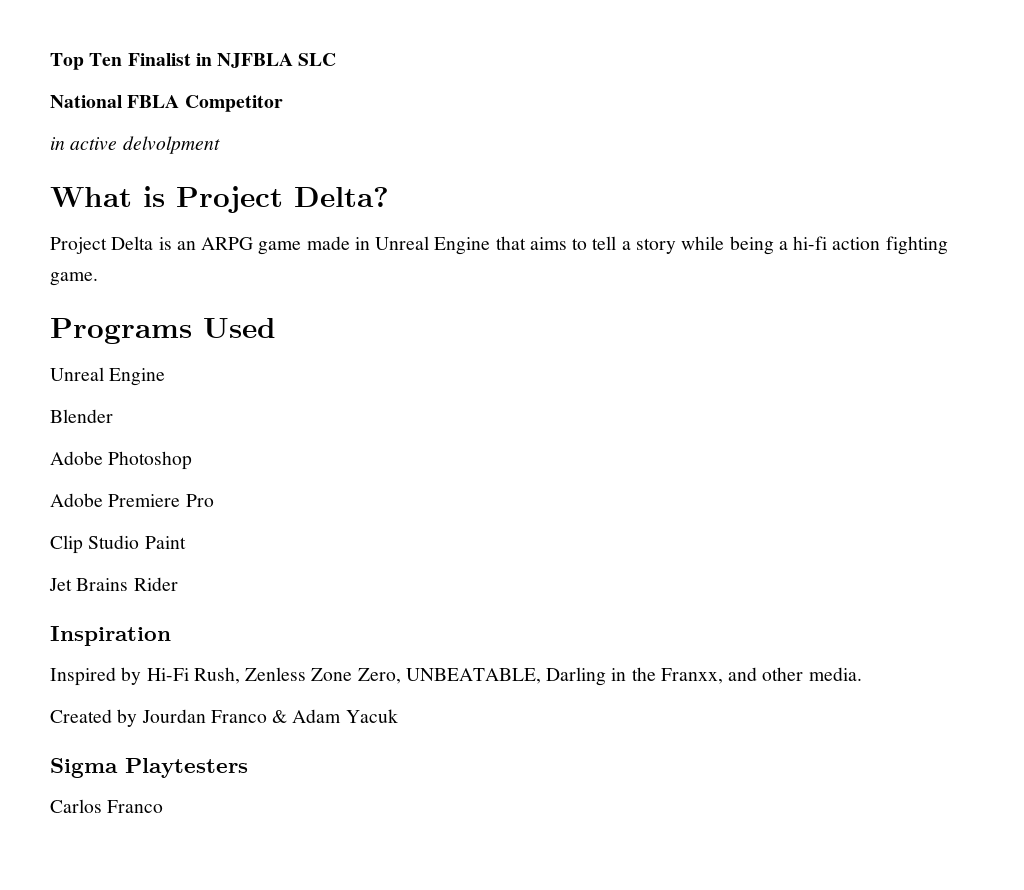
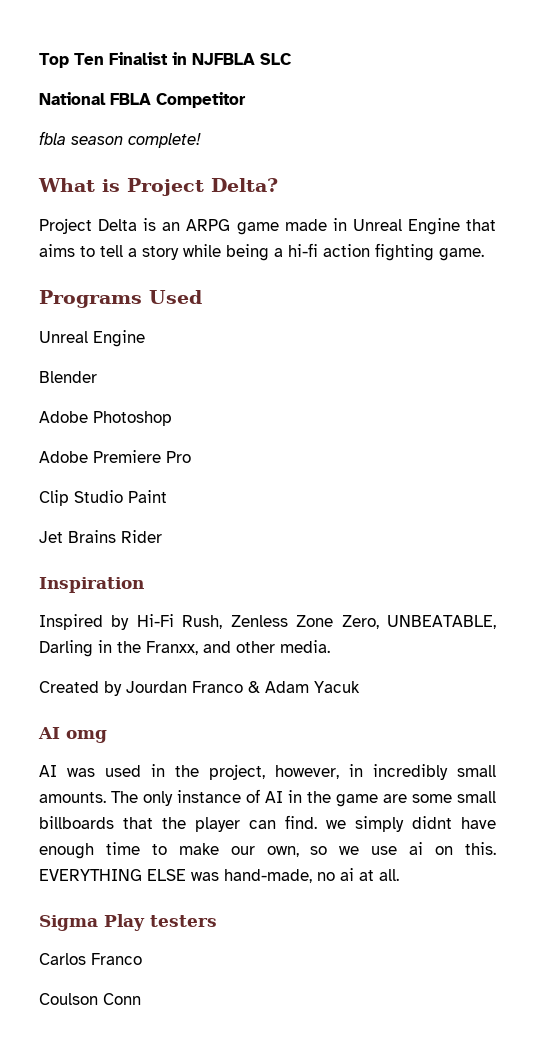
- in active delvolpment
+ fbla season complete!
+ AI omg
+ AI was used in the project, however, in incredibly small amounts. The only instance of AI in the game are some small billboards that the player can find. we simply didnt have enough time to make our own, so we use ai on this. EVERYTHING ELSE was hand-made, no ai at all.
- Sigma Playtesters
+ Sigma Play testers
+ Coulson Conn

